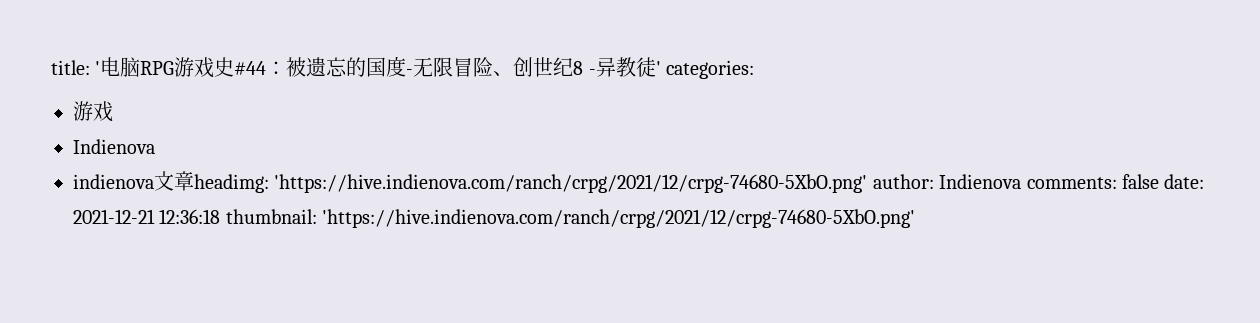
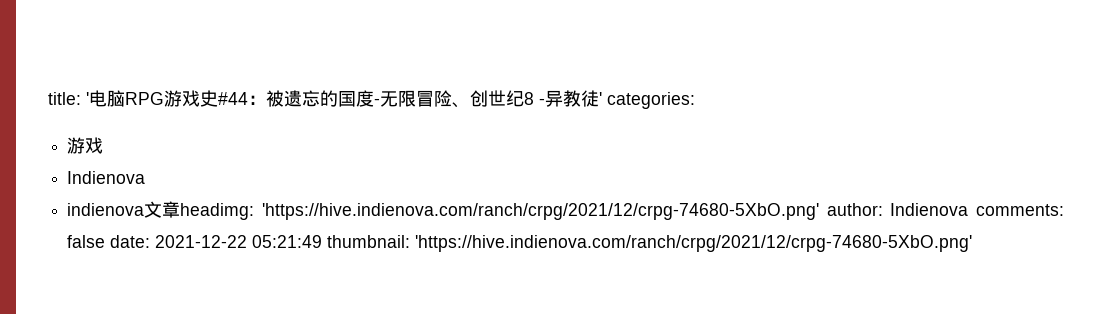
- indienova文章headimg: 'https://hive.indienova.com/ranch/crpg/2021/12/crpg-74680-5XbO.png' author: Indienova comments: false date: 2021-12-21 12:36:18 thumbnail: 'https://hive.indienova.com/ranch/crpg/2021/12/crpg-74680-5XbO.png'
+ indienova文章headimg: 'https://hive.indienova.com/ranch/crpg/2021/12/crpg-74680-5XbO.png' author: Indienova comments: false date: 2021-12-22 05:21:49 thumbnail: 'https://hive.indienova.com/ranch/crpg/2021/12/crpg-74680-5XbO.png'

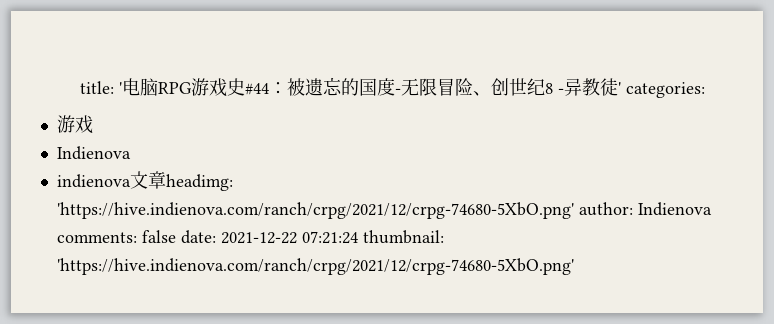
- indienova文章headimg: 'https://hive.indienova.com/ranch/crpg/2021/12/crpg-74680-5XbO.png' author: Indienova comments: false date: 2021-12-22 05:21:49 thumbnail: 'https://hive.indienova.com/ranch/crpg/2021/12/crpg-74680-5XbO.png'
+ indienova文章headimg: 'https://hive.indienova.com/ranch/crpg/2021/12/crpg-74680-5XbO.png' author: Indienova comments: false date: 2021-12-22 07:21:24 thumbnail: 'https://hive.indienova.com/ranch/crpg/2021/12/crpg-74680-5XbO.png'

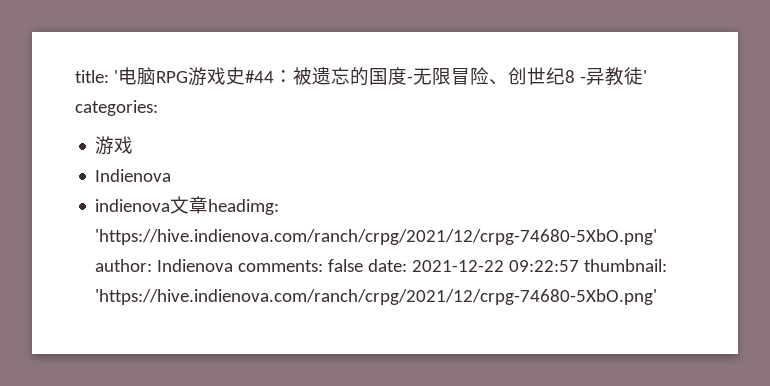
- indienova文章headimg: 'https://hive.indienova.com/ranch/crpg/2021/12/crpg-74680-5XbO.png' author: Indienova comments: false date: 2021-12-22 07:21:24 thumbnail: 'https://hive.indienova.com/ranch/crpg/2021/12/crpg-74680-5XbO.png'
+ indienova文章headimg: 'https://hive.indienova.com/ranch/crpg/2021/12/crpg-74680-5XbO.png' author: Indienova comments: false date: 2021-12-22 09:22:57 thumbnail: 'https://hive.indienova.com/ranch/crpg/2021/12/crpg-74680-5XbO.png'

